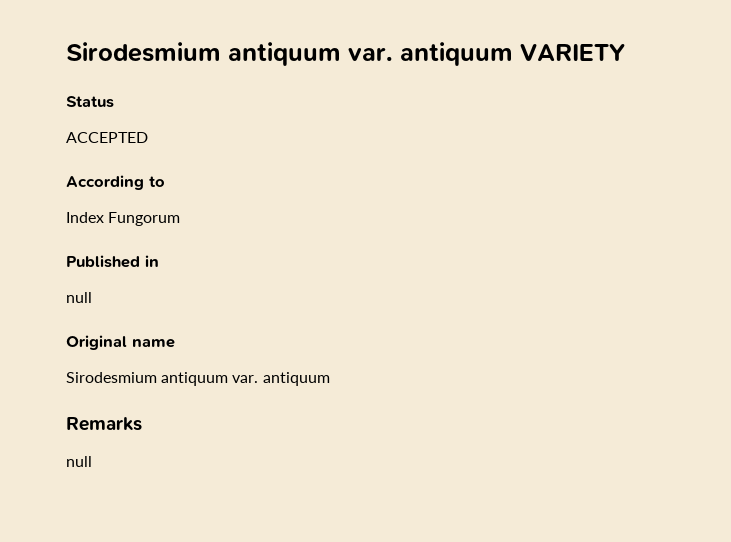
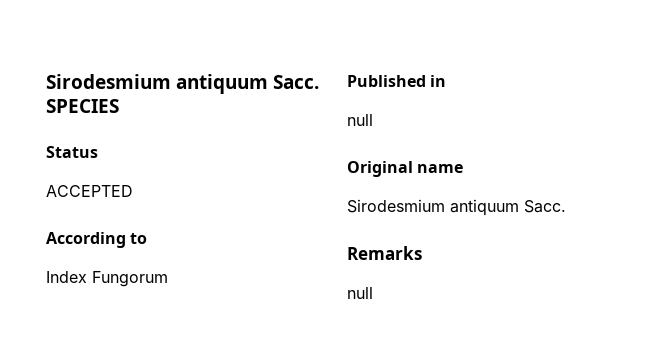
- Sirodesmium antiquum var. antiquum VARIETY
+ Sirodesmium antiquum Sacc. SPECIES
  Original name
- Sirodesmium antiquum var. antiquum
+ Sirodesmium antiquum Sacc.

